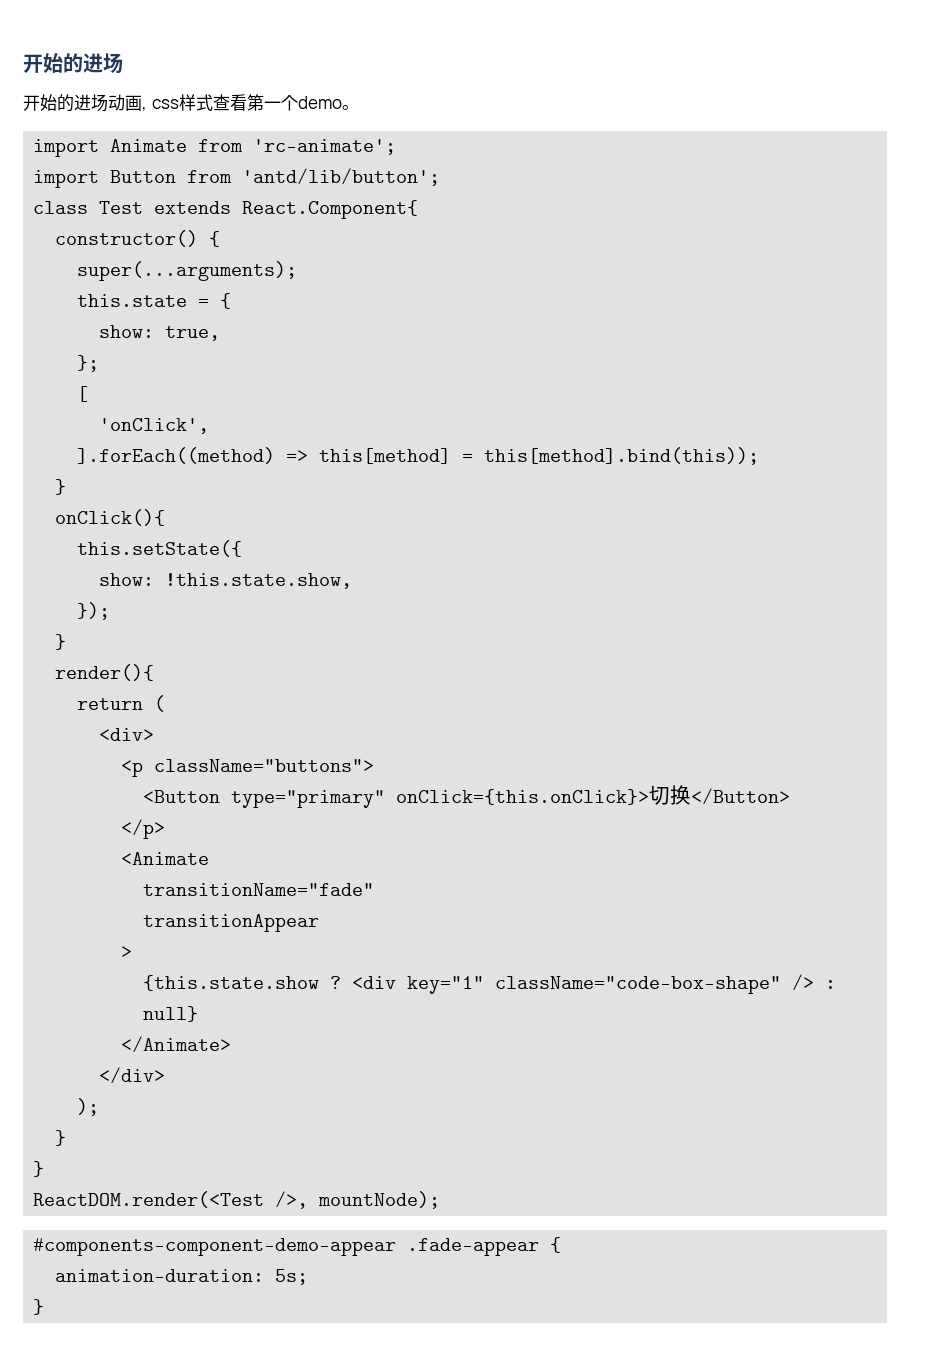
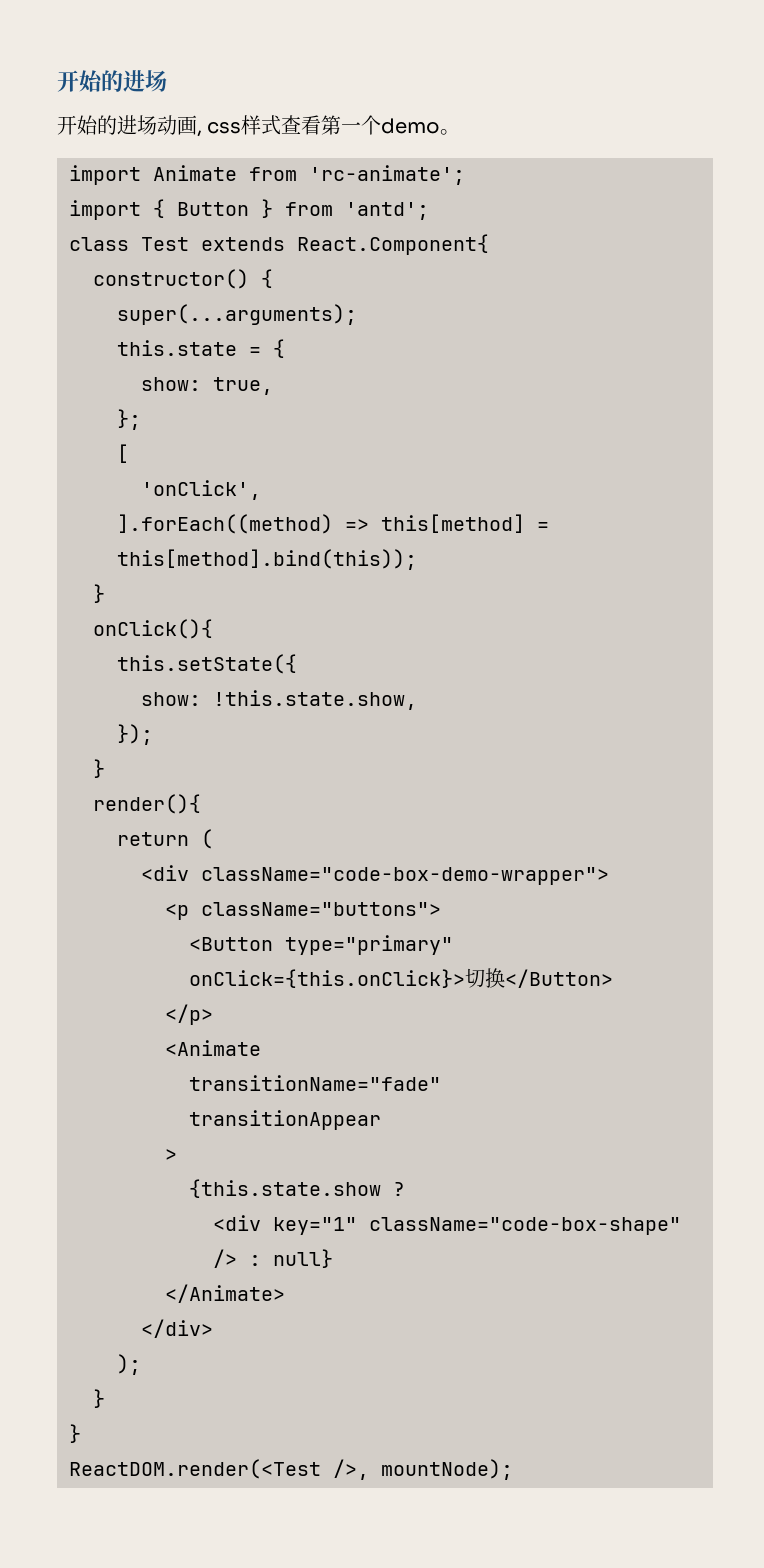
- import Button from 'antd/lib/button';
+ import { Button } from 'antd';
- <div>
+ <div className="code-box-demo-wrapper">
- {this.state.show ? <div key="1" className="code-box-shape" /> : null}
+ {this.state.show ?
+ <div key="1" className="code-box-shape" /> : null}
- #components-component-demo-appear .fade-appear {
- animation-duration: 5s;
- }

